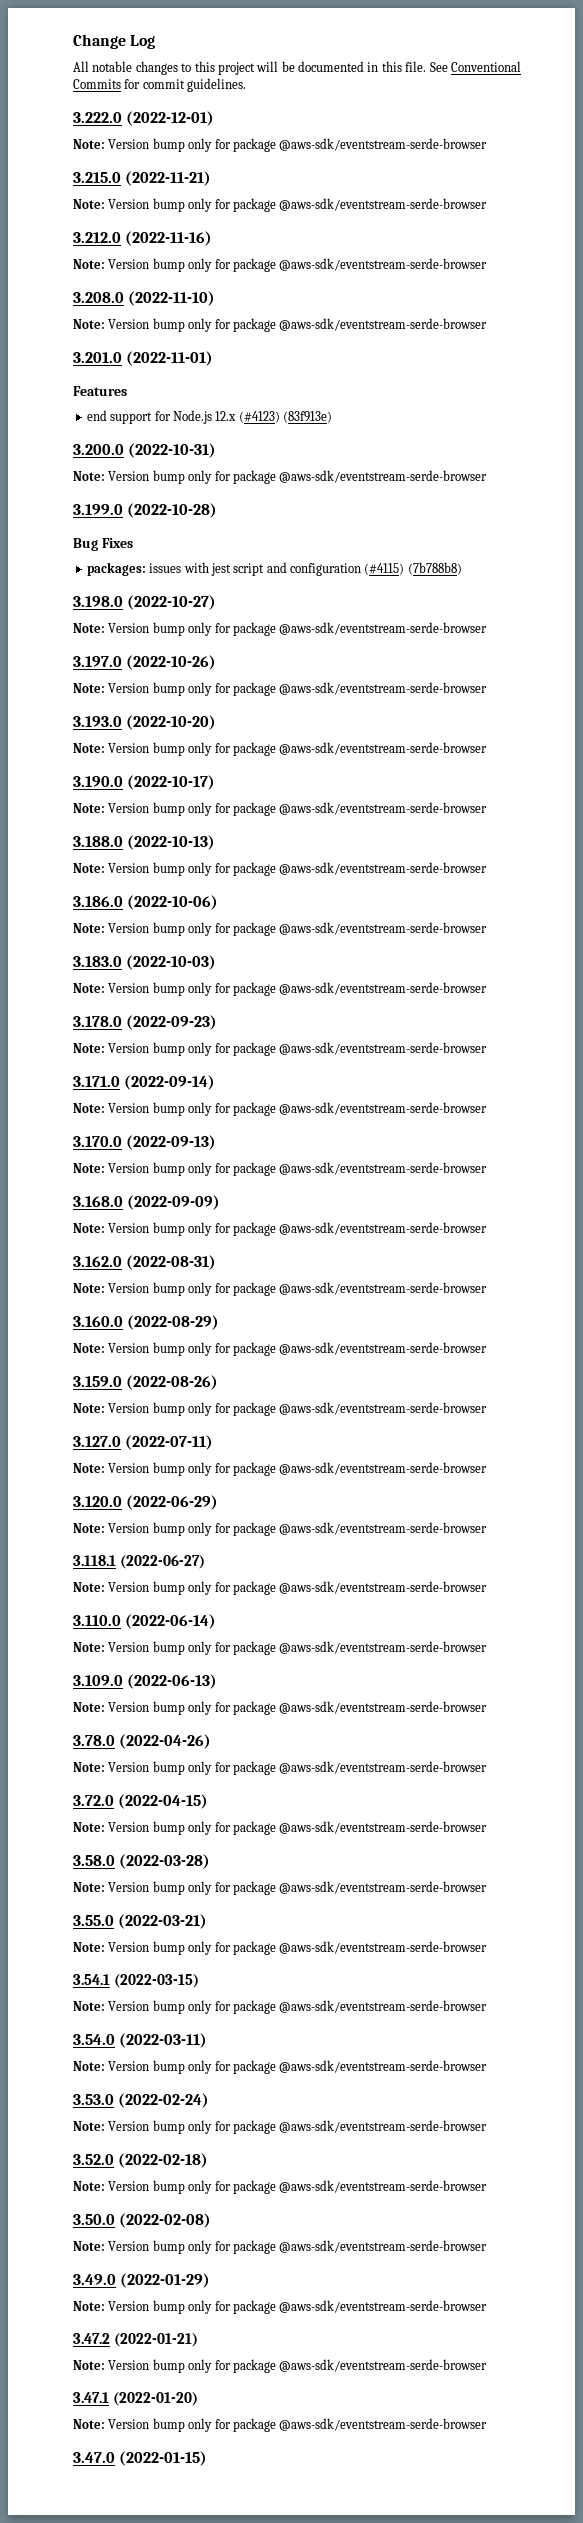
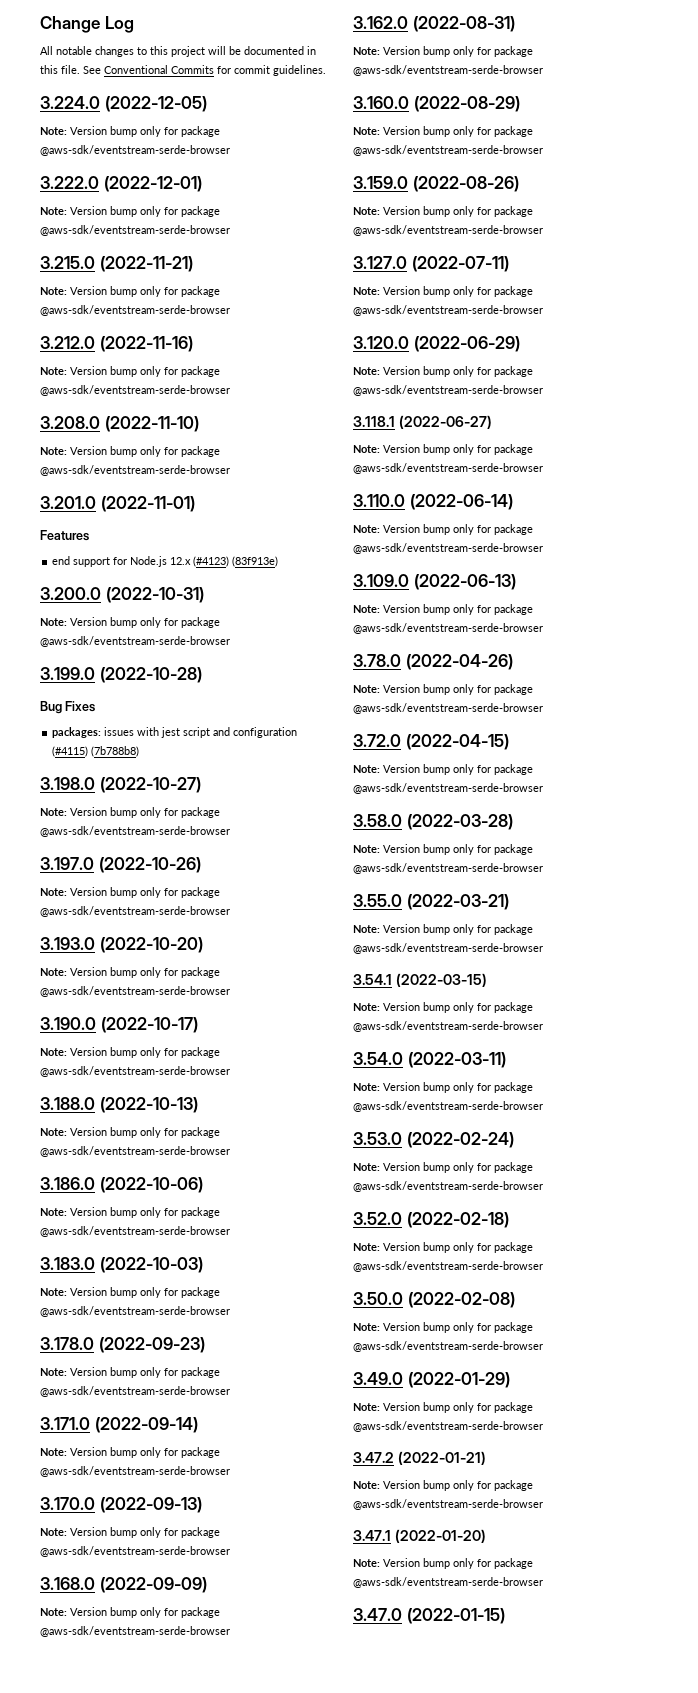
+ 3.224.0 (2022-12-05)
+ Note: Version bump only for package @aws-sdk/eventstream-serde-browser

